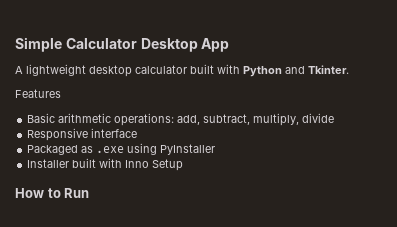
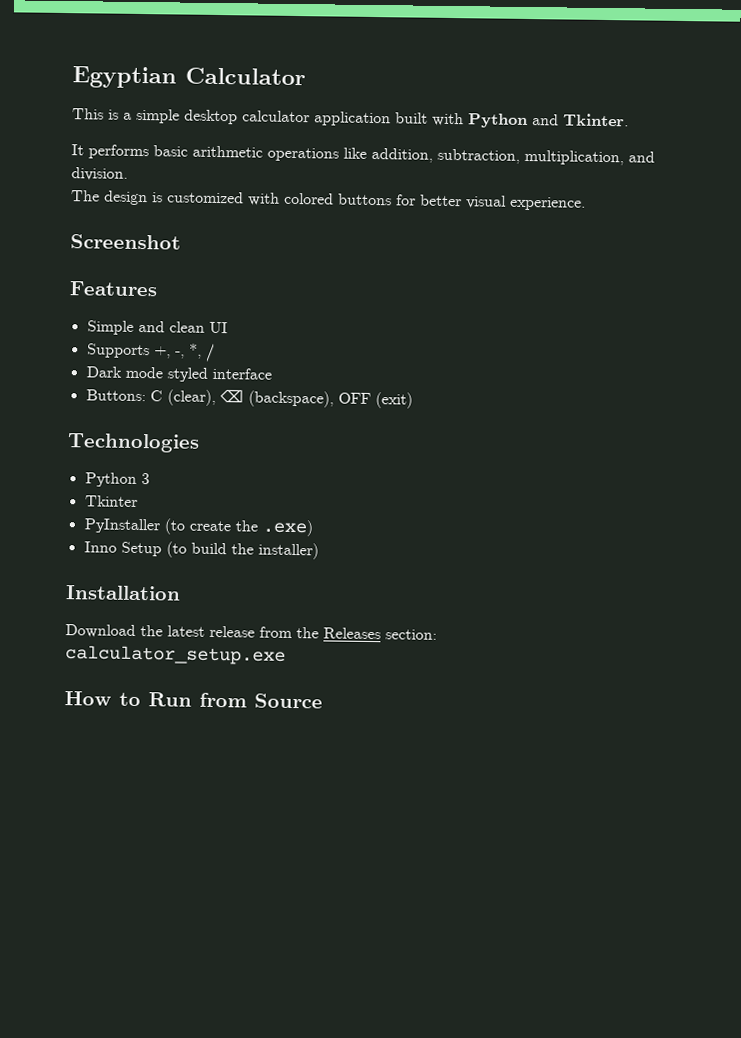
- Simple Calculator Desktop App
- A lightweight desktop calculator built with Python and Tkinter.
+ Egyptian Calculator
+ This is a simple desktop calculator application built with Python and Tkinter.
+ It performs basic arithmetic operations like addition, subtraction, multiplication, and division.
+ The design is customized with colored buttons for better visual experience.
+ Screenshot
  Features
- Basic arithmetic operations: add, subtract, multiply, divide
- Responsive interface
- Packaged as .exe using PyInstaller
- Installer built with Inno Setup
+ Simple and clean UI
+ Supports +, -, *, /
+ Dark mode styled interface
+ Buttons: C (clear), ⌫ (backspace), OFF (exit)
+ Technologies
+ Python 3
+ Tkinter
+ PyInstaller (to create the .exe)
+ Inno Setup (to build the installer)
+ Installation
+ Download the latest release from the Releases section:
+ calculator_setup.exe
- How to Run
+ How to Run from Source

